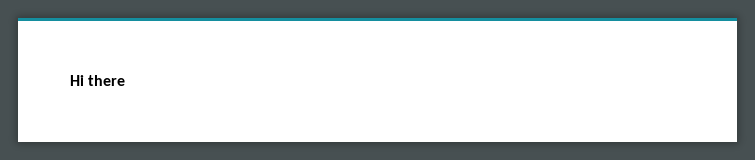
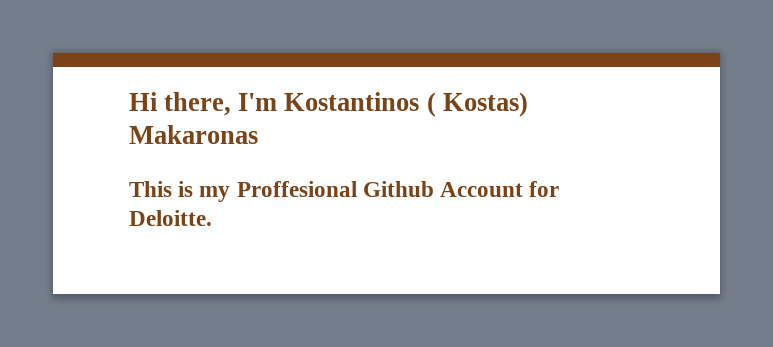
- Hi there
+ Hi there, I'm Kostantinos ( Kostas) Makaronas
+ This is my Proffesional Github Account for Deloitte.

